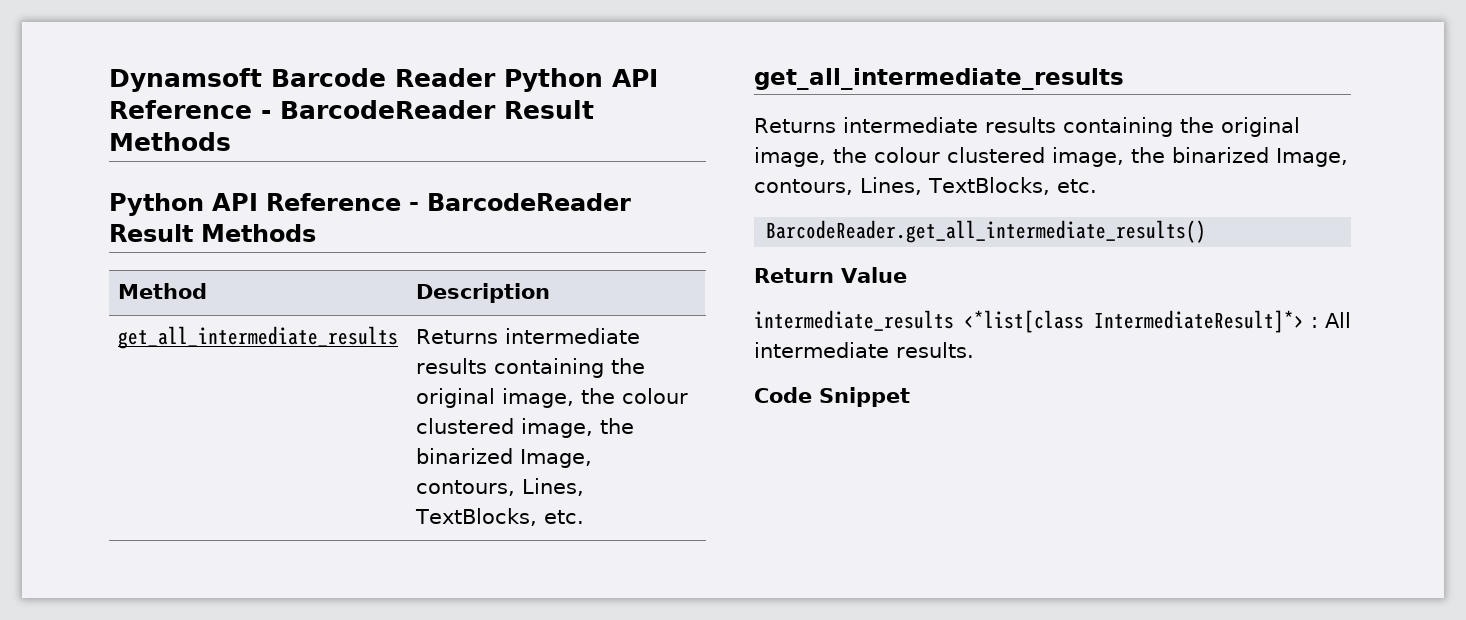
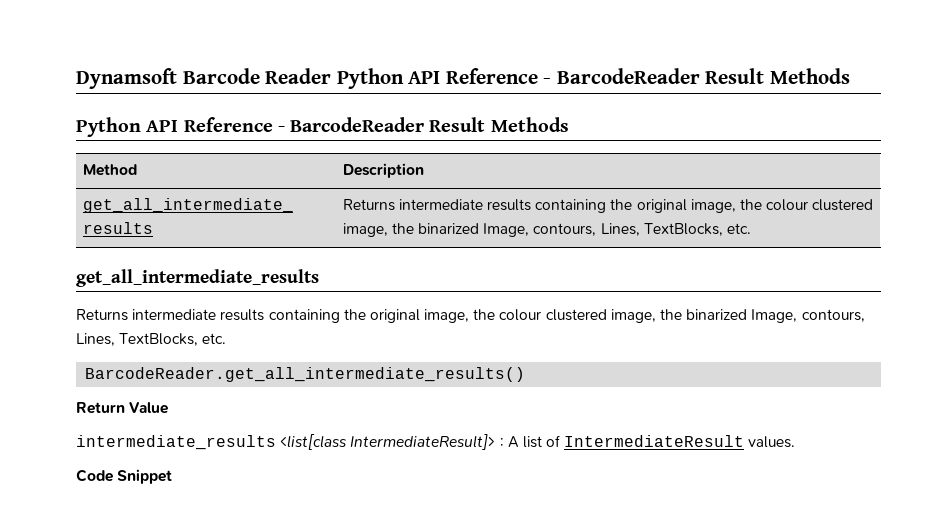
- intermediate_results <*list[class IntermediateResult]*> : All intermediate results.
+ intermediate_results <list[class IntermediateResult]> : A list of IntermediateResult values.

